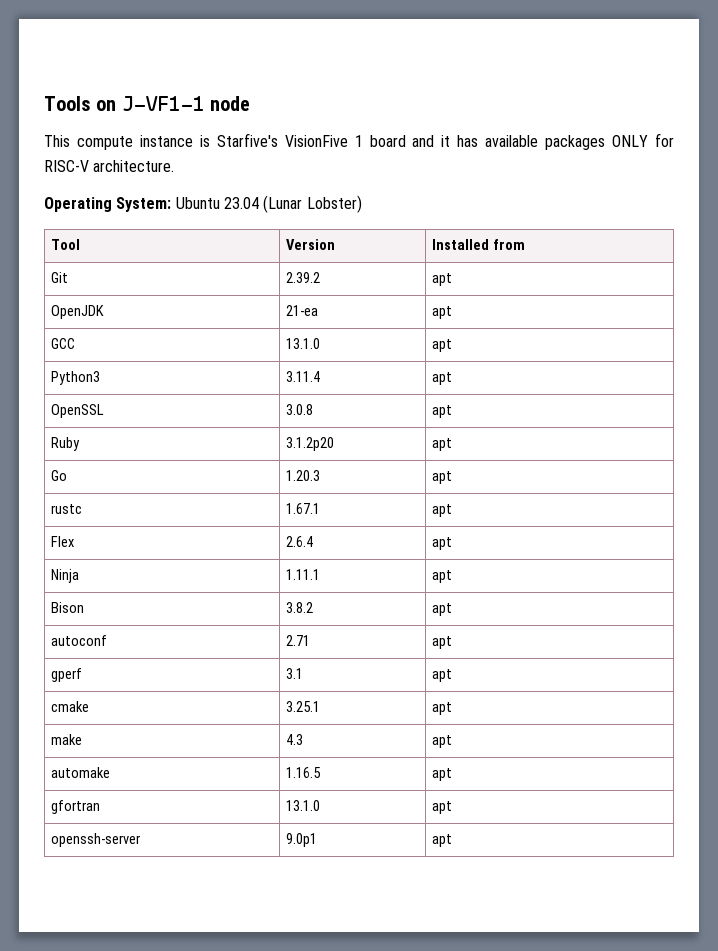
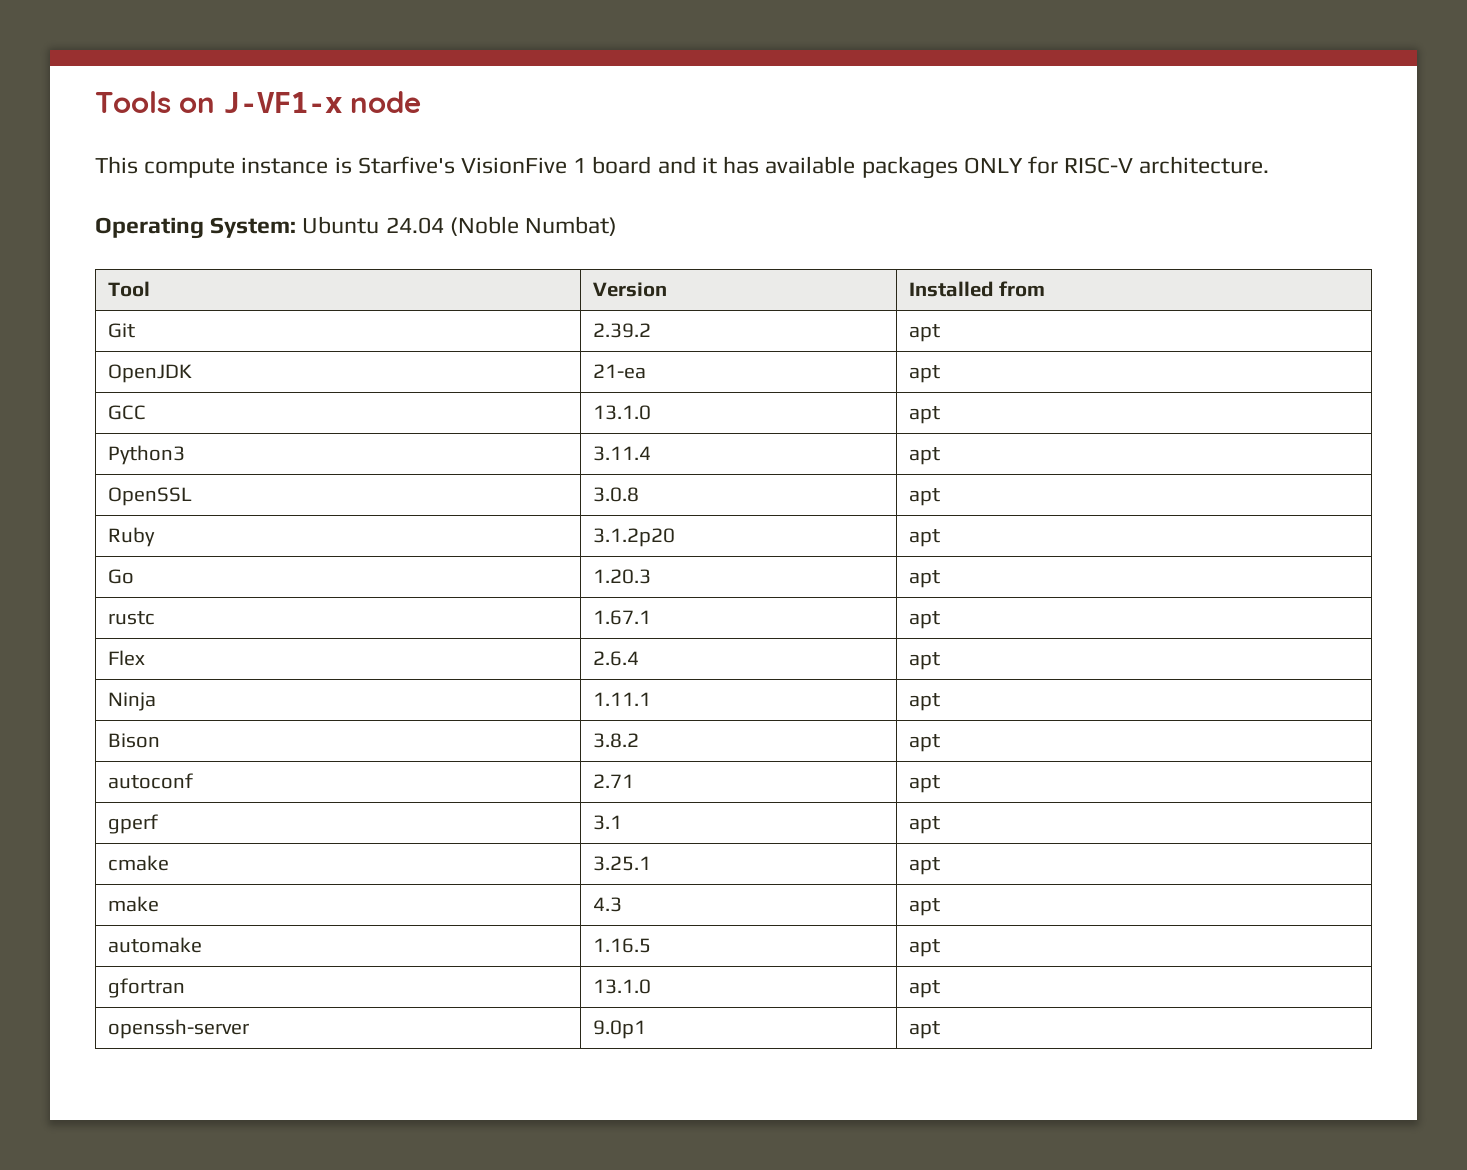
- Tools on J-VF1-1 node
+ Tools on J-VF1-x node
- Operating System: Ubuntu 23.04 (Lunar Lobster)
+ Operating System: Ubuntu 24.04 (Noble Numbat)

